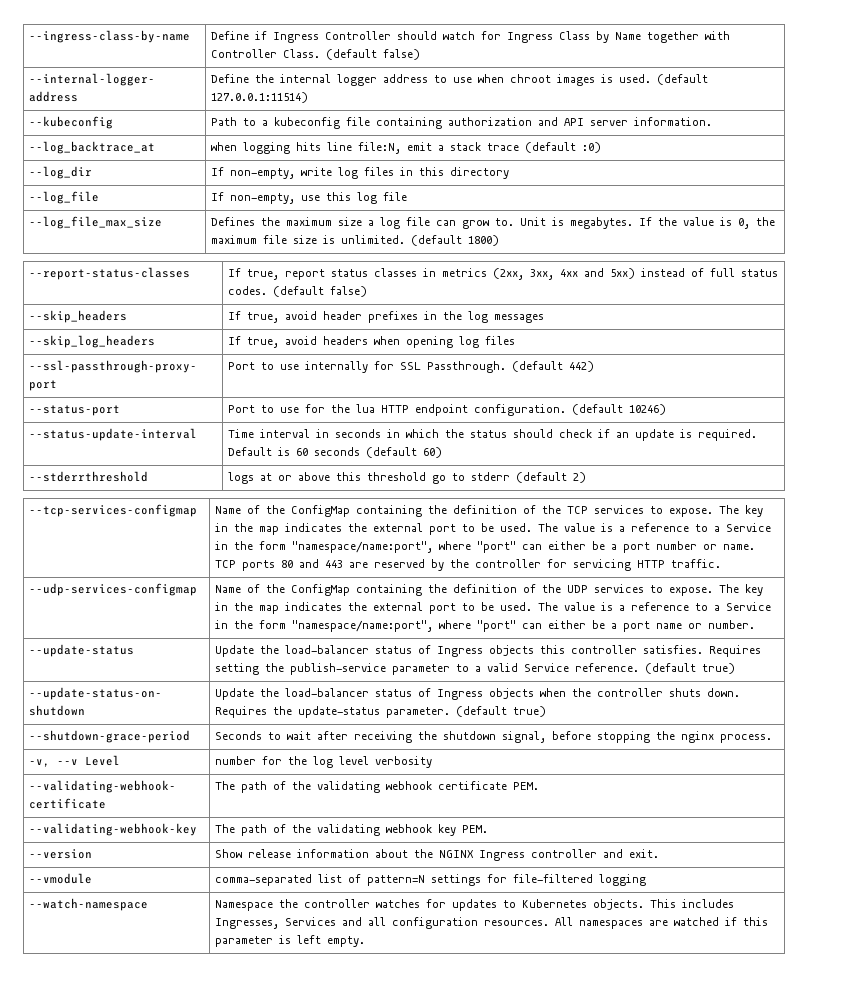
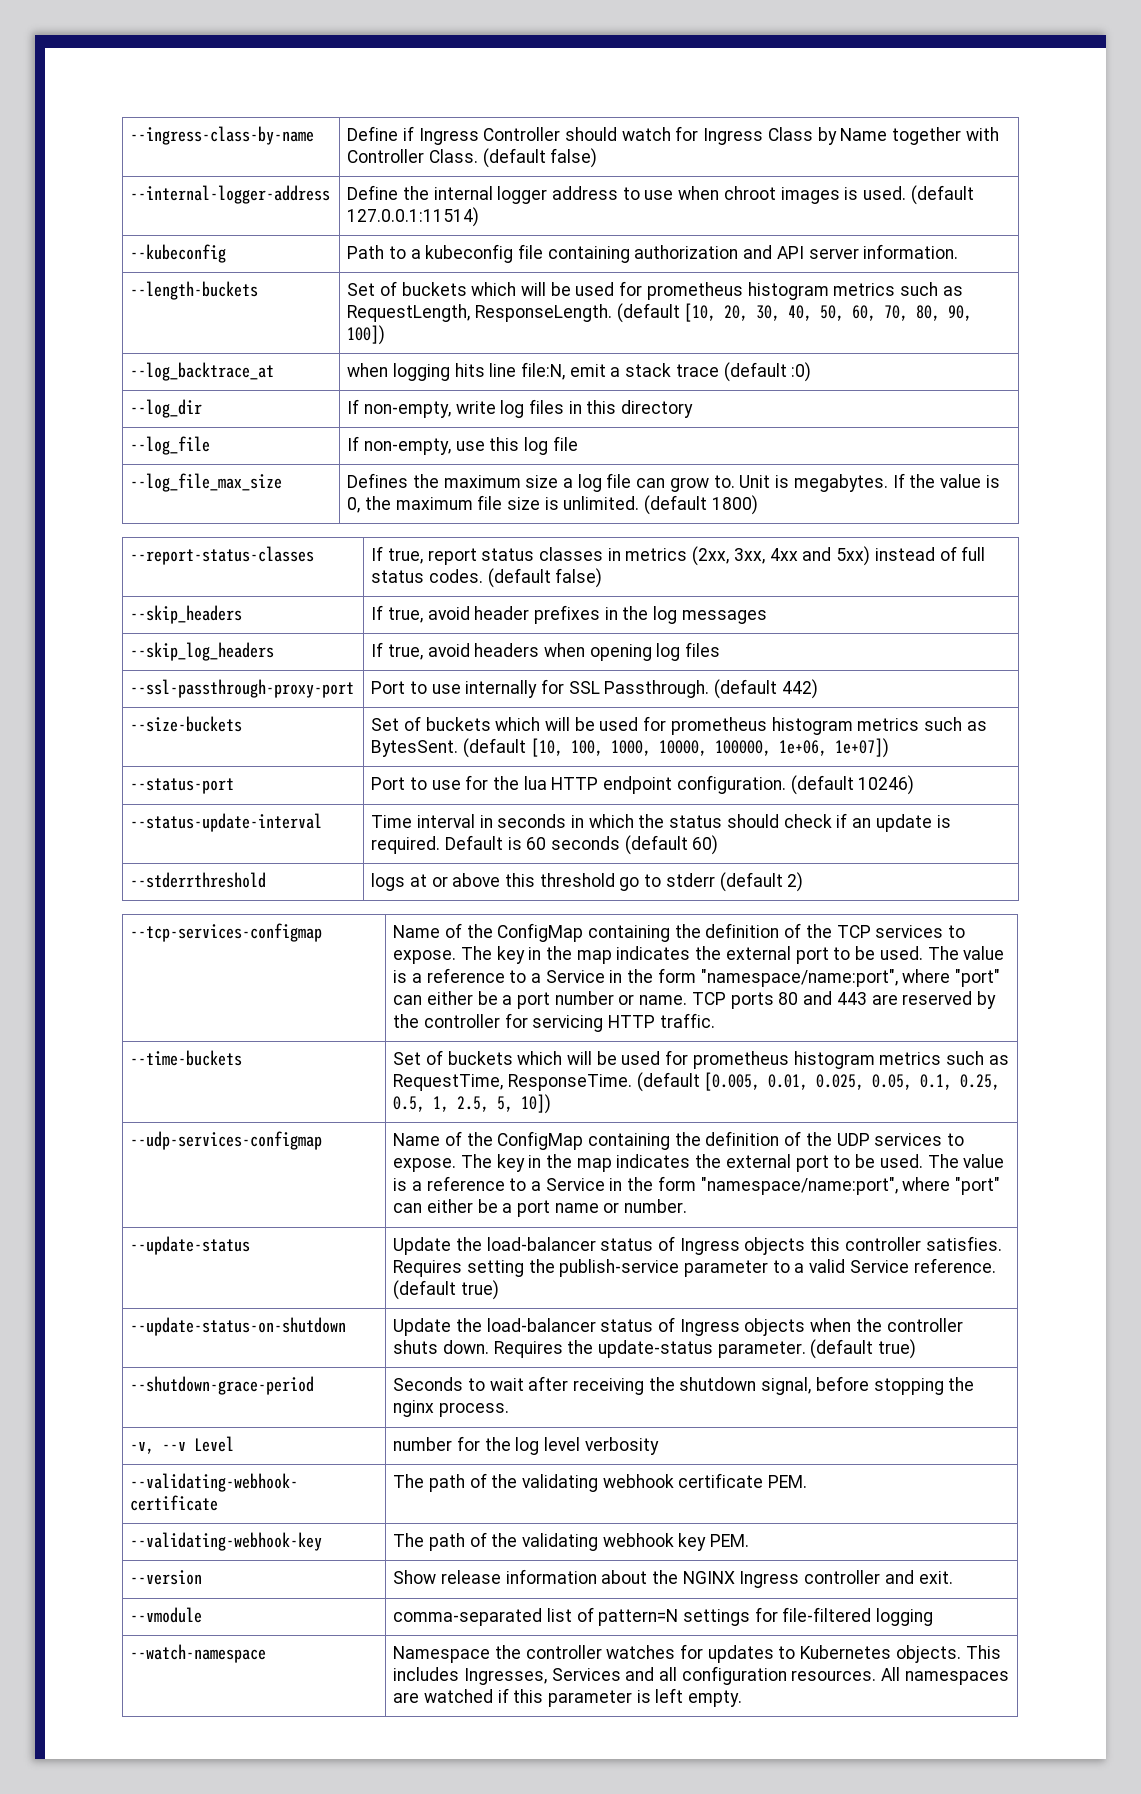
+ --length-buckets | Set of buckets which will be used for prometheus histogram metrics such as RequestLength, ResponseLength. (default [10, 20, 30, 40, 50, 60, 70, 80, 90, 100])
+ --size-buckets | Set of buckets which will be used for prometheus histogram metrics such as BytesSent. (default [10, 100, 1000, 10000, 100000, 1e+06, 1e+07])
+ --time-buckets | Set of buckets which will be used for prometheus histogram metrics such as RequestTime, ResponseTime. (default [0.005, 0.01, 0.025, 0.05, 0.1, 0.25, 0.5, 1, 2.5, 5, 10])

